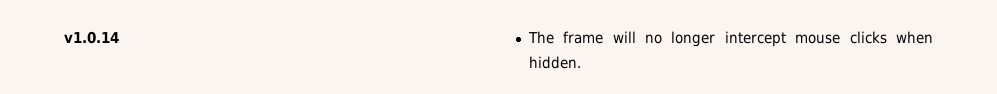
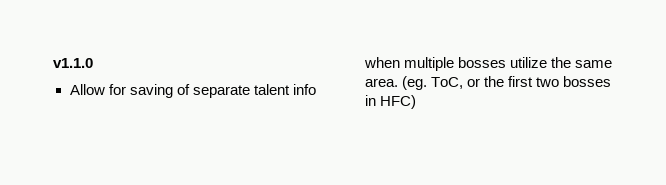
- v1.0.14
- The frame will no longer intercept mouse clicks when hidden.
+ v1.1.0
+ Allow for saving of separate talent info when multiple bosses utilize the same area. (eg. ToC, or the first two bosses in HFC)

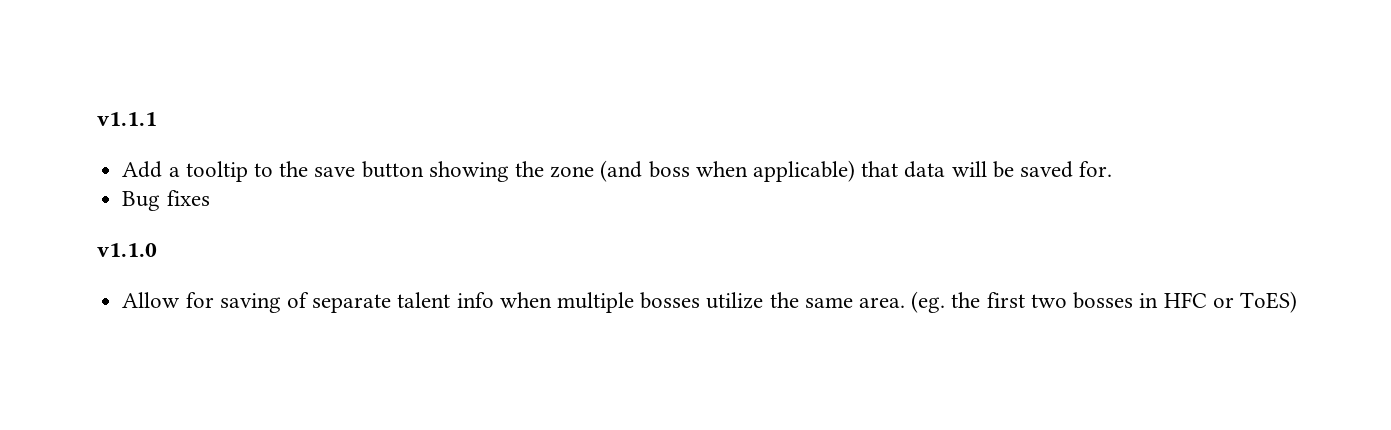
+ v1.1.1
+ Add a tooltip to the save button showing the zone (and boss when applicable) that data will be saved for.
+ Bug fixes
- (eg. ToC, or the first two bosses in HFC)
+ (eg. the first two bosses in HFC or ToES)

